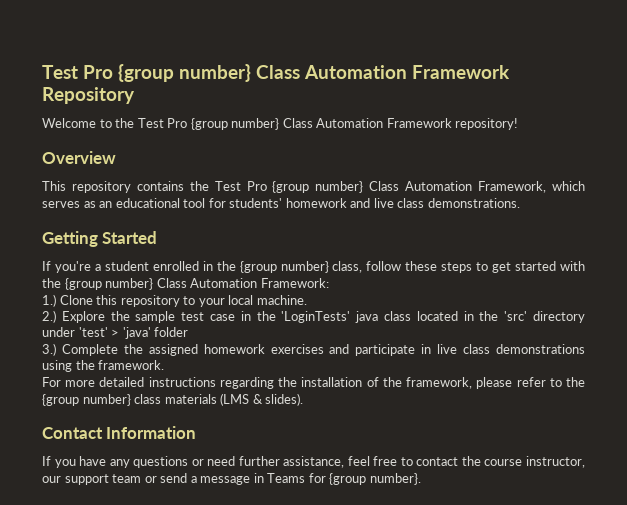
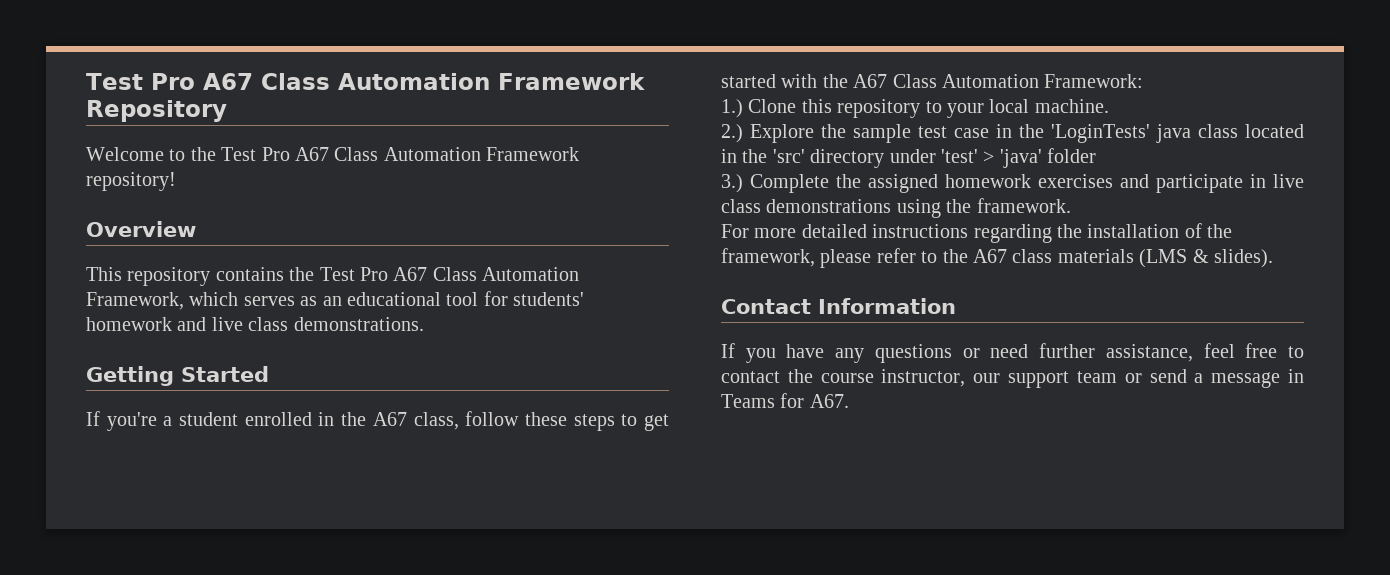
- Test Pro {group number} Class Automation Framework Repository
+ Test Pro A67 Class Automation Framework Repository
- Welcome to the Test Pro {group number} Class Automation Framework repository!
+ Welcome to the Test Pro A67 Class Automation Framework repository!
- This repository contains the Test Pro {group number} Class Automation Framework, which serves as an educational tool for students' homework and live class demonstrations.
+ This repository contains the Test Pro A67 Class Automation Framework, which serves as an educational tool for students' homework and live class demonstrations.
- If you're a student enrolled in the {group number} class, follow these steps to get started with the {group number} Class Automation Framework:
+ If you're a student enrolled in the A67 class, follow these steps to get started with the A67 Class Automation Framework:
- For more detailed instructions regarding the installation of the framework, please refer to the {group number} class materials (LMS & slides).
+ For more detailed instructions regarding the installation of the framework, please refer to the A67 class materials (LMS & slides).
- If you have any questions or need further assistance, feel free to contact the course instructor, our support team or send a message in Teams for {group number}.
+ If you have any questions or need further assistance, feel free to contact the course instructor, our support team or send a message in Teams for A67.

